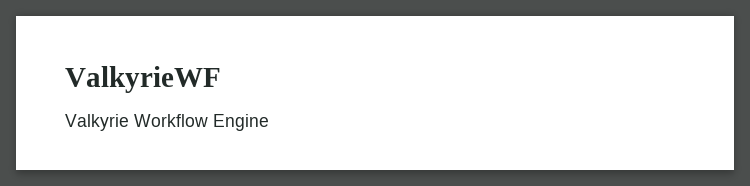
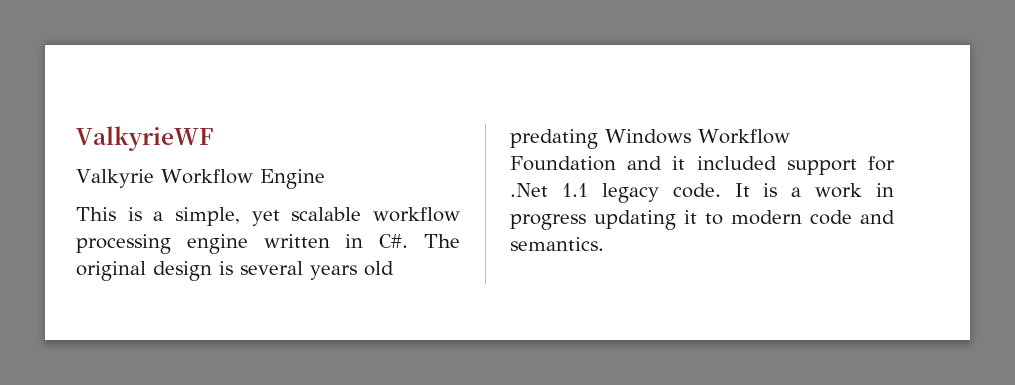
+ This is a simple, yet scalable workflow processing engine written in C#. The original design is several years old predating Windows Workflow Foundation and it included support for .Net 1.1 legacy code. It is a work in progress updating it to modern code and semantics.

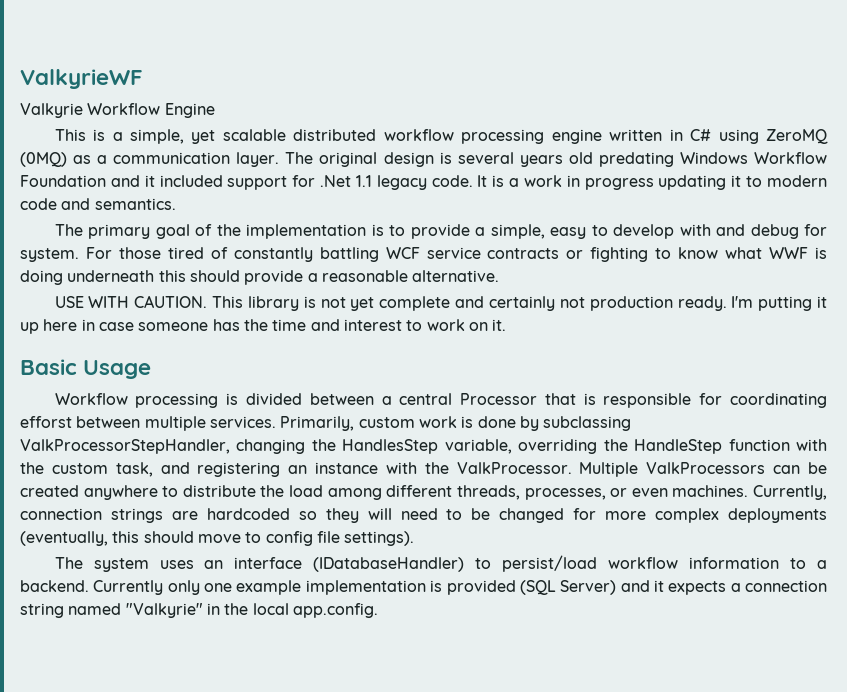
- This is a simple, yet scalable workflow processing engine written in C#. The original design is several years old predating Windows Workflow Foundation and it included support for .Net 1.1 legacy code.
+ This is a simple, yet scalable distributed workflow processing engine written in C# using ZeroMQ (0MQ) as a communication layer. The original design is several years old predating Windows Workflow Foundation and it included support for .Net 1.1 legacy code.
+ The primary goal of the implementation is to provide a simple, easy to develop with and debug for system. For those tired of constantly battling WCF service contracts or fighting to know what WWF is doing underneath this should provide a reasonable alternative.
+ USE WITH CAUTION. This library is not yet complete and certainly not production ready. I'm putting it up here in case someone has the time and interest to work on it.
+ Basic Usage
+ Workflow processing is divided between a central Processor that is responsible for coordinating efforst between multiple services. Primarily, custom work is done by subclassing ValkProcessorStepHandler, changing the HandlesStep variable, overriding the HandleStep function with the custom task, and registering an instance with the ValkProcessor. Multiple ValkProcessors can be created anywhere to distribute the load among different threads, processes, or even machines. Currently, connection strings are hardcoded so they will need to be changed for more complex deployments (eventually, this should move to config file settings).
+ The system uses an interface (IDatabaseHandler) to persist/load workflow information to a backend. Currently only one example implementation is provided (SQL Server) and it expects a connection string named "Valkyrie" in the local app.config.

